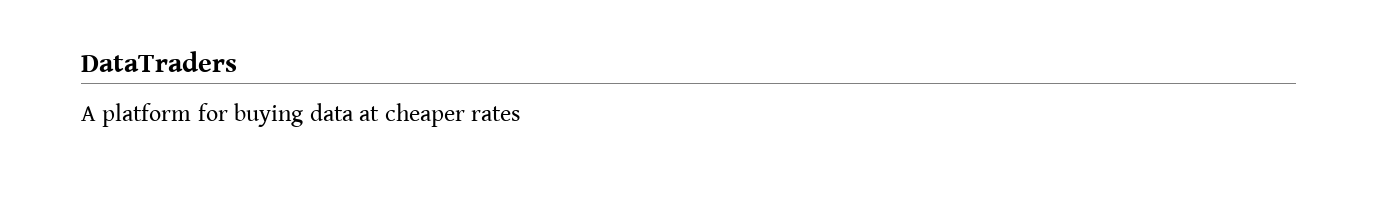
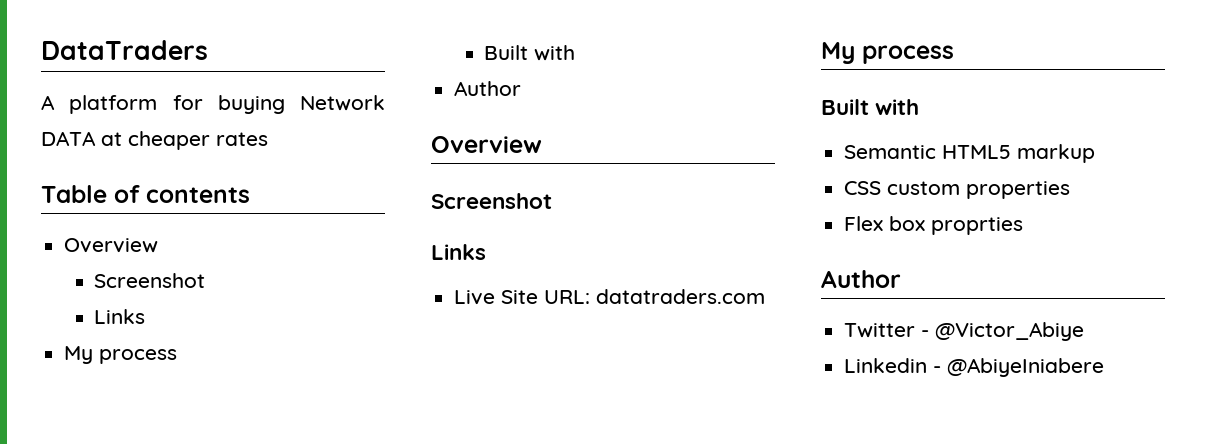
- A platform for buying data at cheaper rates
+ A platform for buying Network DATA at cheaper rates
+ Table of contents
+ Overview
+ Screenshot
+ Links
+ My process
+ Built with
+ Author
+ Overview
+ Screenshot
+ Links
+ Live Site URL: datatraders.com
+ My process
+ Built with
+ Semantic HTML5 markup
+ CSS custom properties
+ Flex box proprties
+ Author
+ Twitter - @Victor_Abiye
+ Linkedin - @AbiyeIniabere

